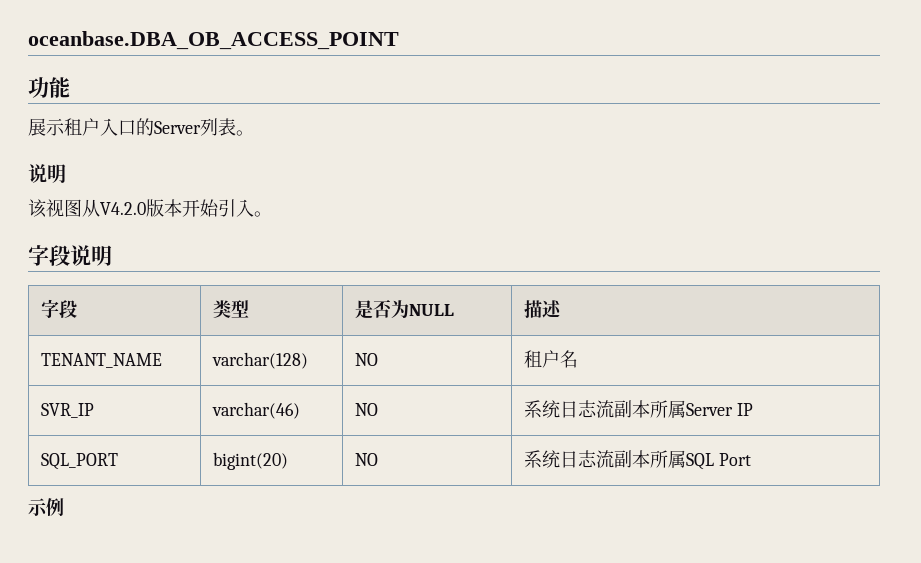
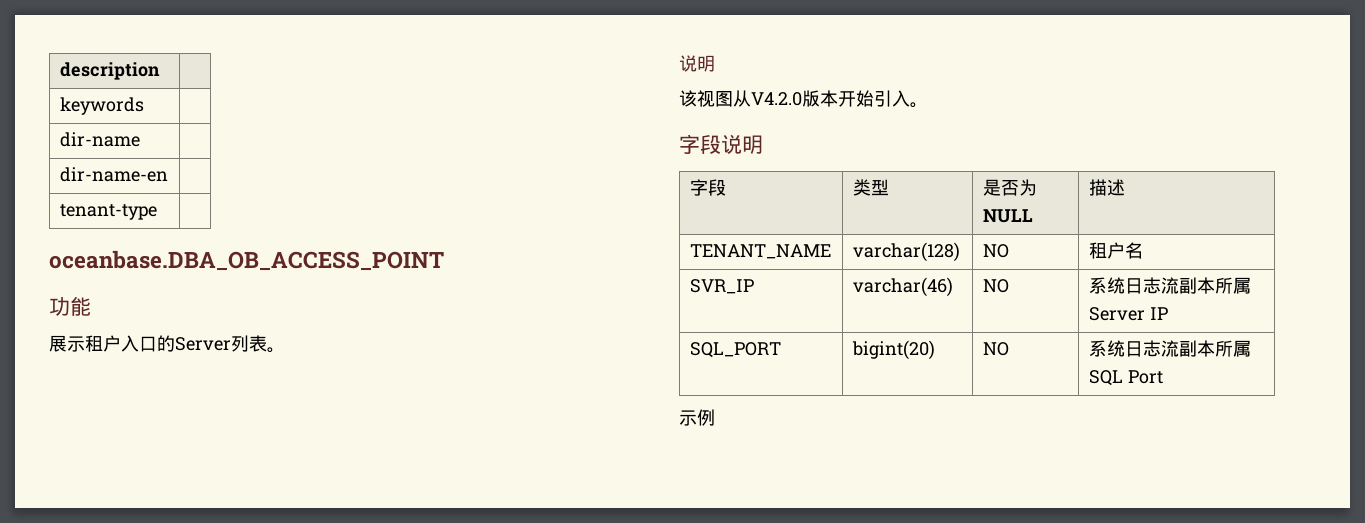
+ description |
+ keywords |
+ dir-name |
+ dir-name-en |
+ tenant-type |

